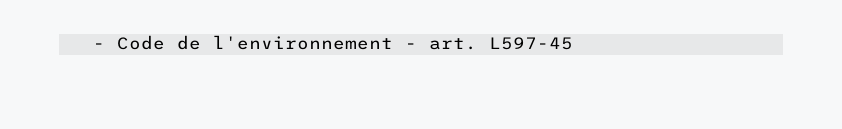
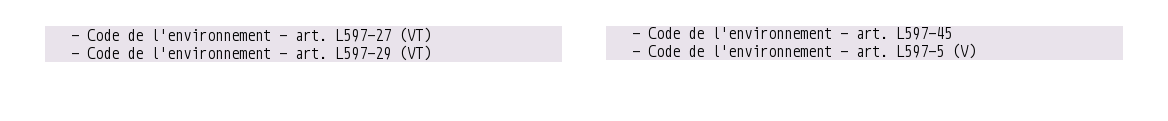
+ - Code de l'environnement - art. L597-27 (VT)
+ - Code de l'environnement - art. L597-29 (VT)
  - Code de l'environnement - art. L597-45
+ - Code de l'environnement - art. L597-5 (V)

